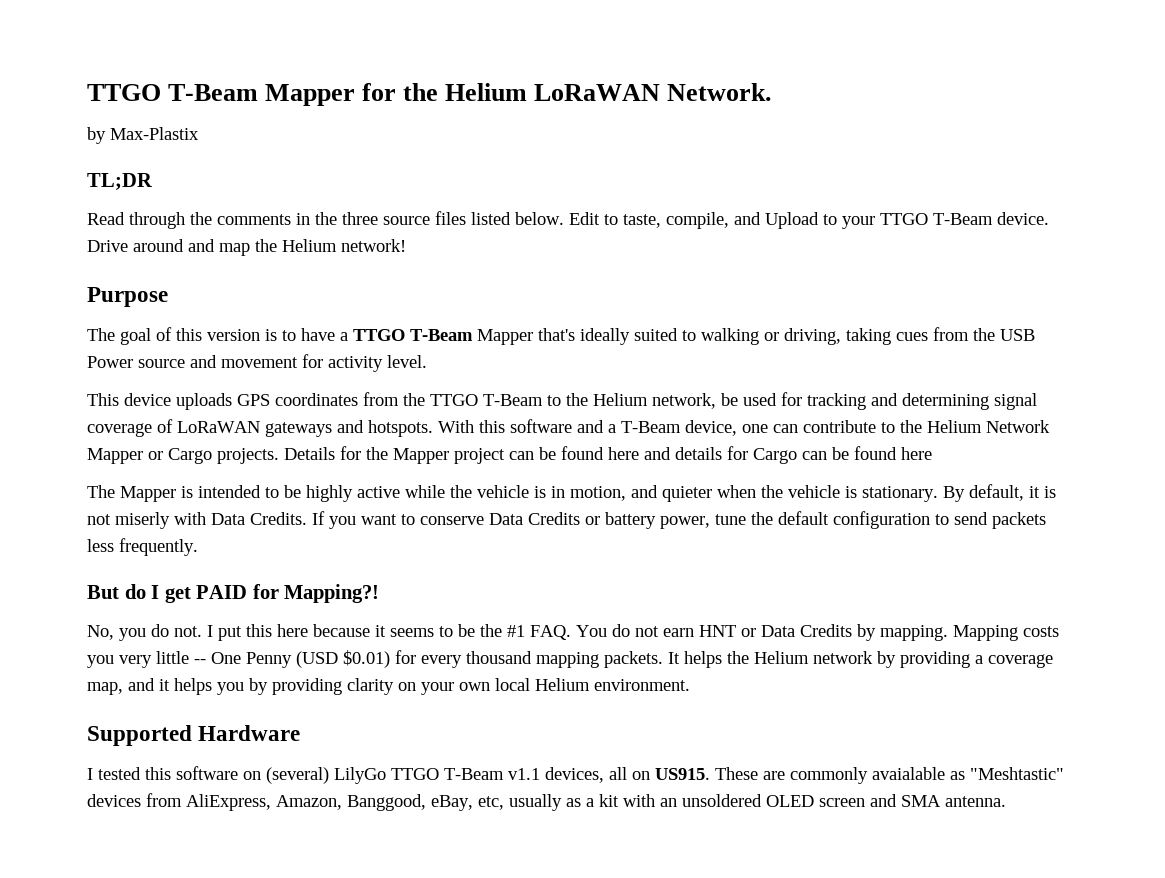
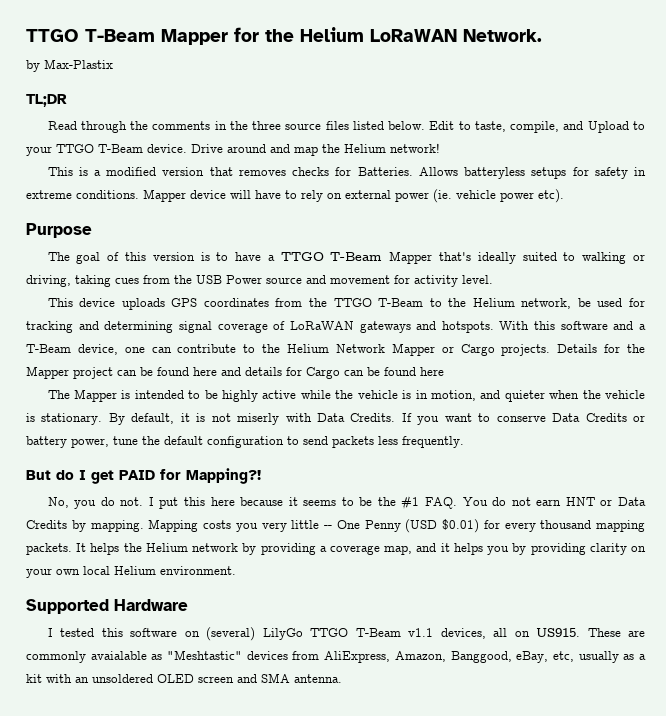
+ This is a modified version that removes checks for Batteries. Allows batteryless setups for safety in extreme conditions. Mapper device will have to rely on external power (ie. vehicle power etc).

